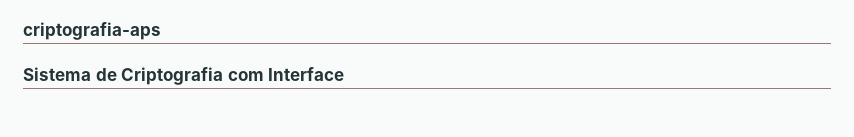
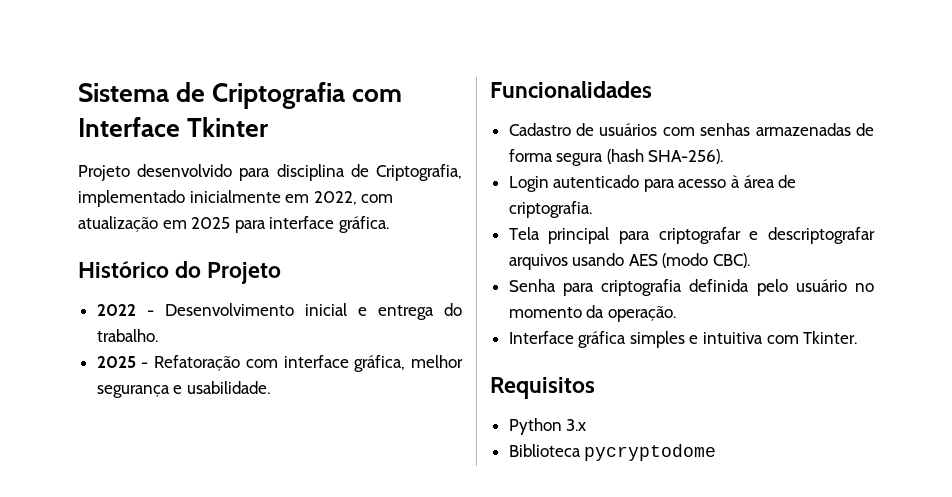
- criptografia-aps
- Sistema de Criptografia com Interface
+ Sistema de Criptografia com Interface Tkinter
+ Projeto desenvolvido para disciplina de Criptografia, implementado inicialmente em 2022, com atualização em 2025 para interface gráfica.
+ Histórico do Projeto
+ 2022 - Desenvolvimento inicial e entrega do trabalho.
+ 2025 - Refatoração com interface gráfica, melhor segurança e usabilidade.
+ Funcionalidades
+ Cadastro de usuários com senhas armazenadas de forma segura (hash SHA-256).
+ Login autenticado para acesso à área de criptografia.
+ Tela principal para criptografar e descriptografar arquivos usando AES (modo CBC).
+ Senha para criptografia definida pelo usuário no momento da operação.
+ Interface gráfica simples e intuitiva com Tkinter.
+ Requisitos
+ Python 3.x
+ Biblioteca pycryptodome

